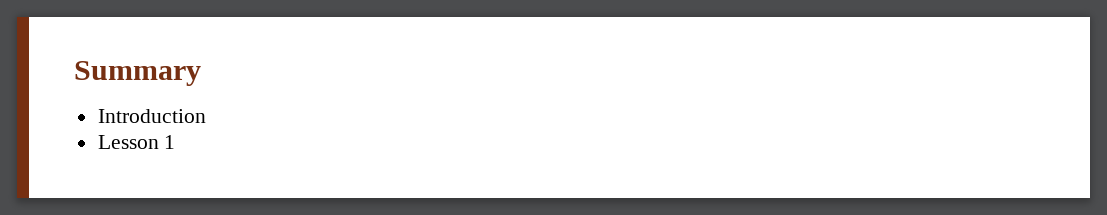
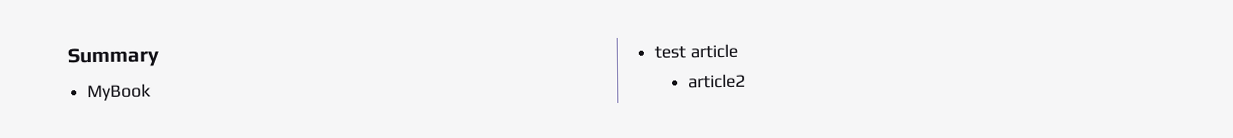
- Introduction
- Lesson 1
+ MyBook
+ test article
+ article2

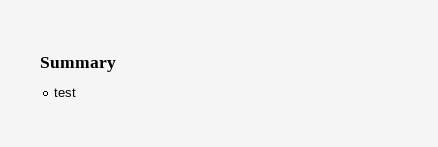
- MyBook
- test article
- article2
+ test

